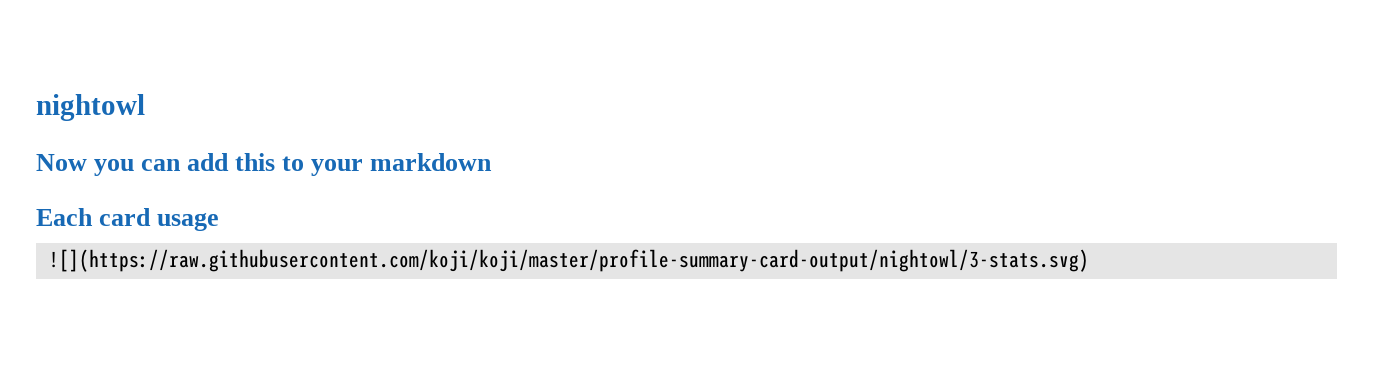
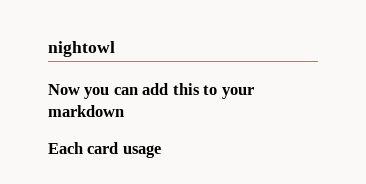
- ![](https://raw.githubusercontent.com/koji/koji/master/profile-summary-card-output/nightowl/3-stats.svg)

